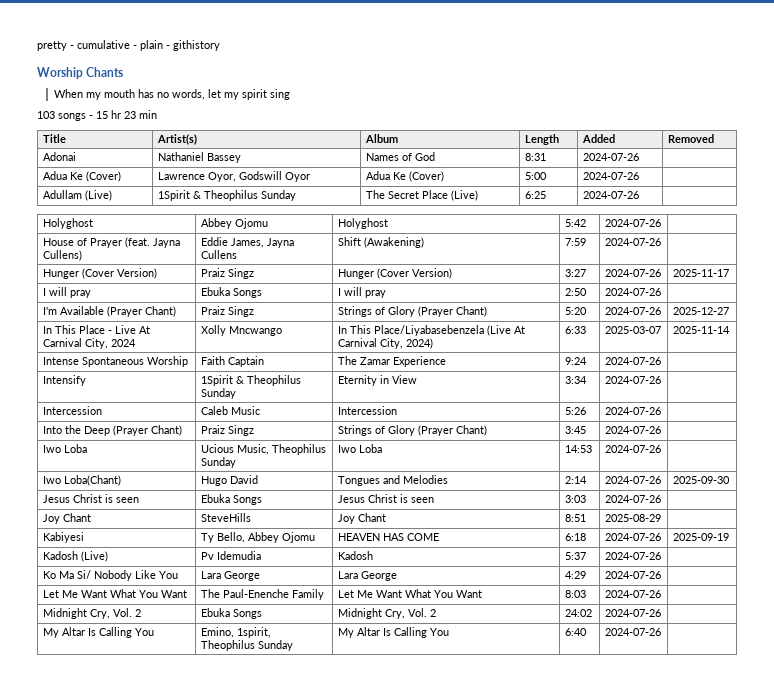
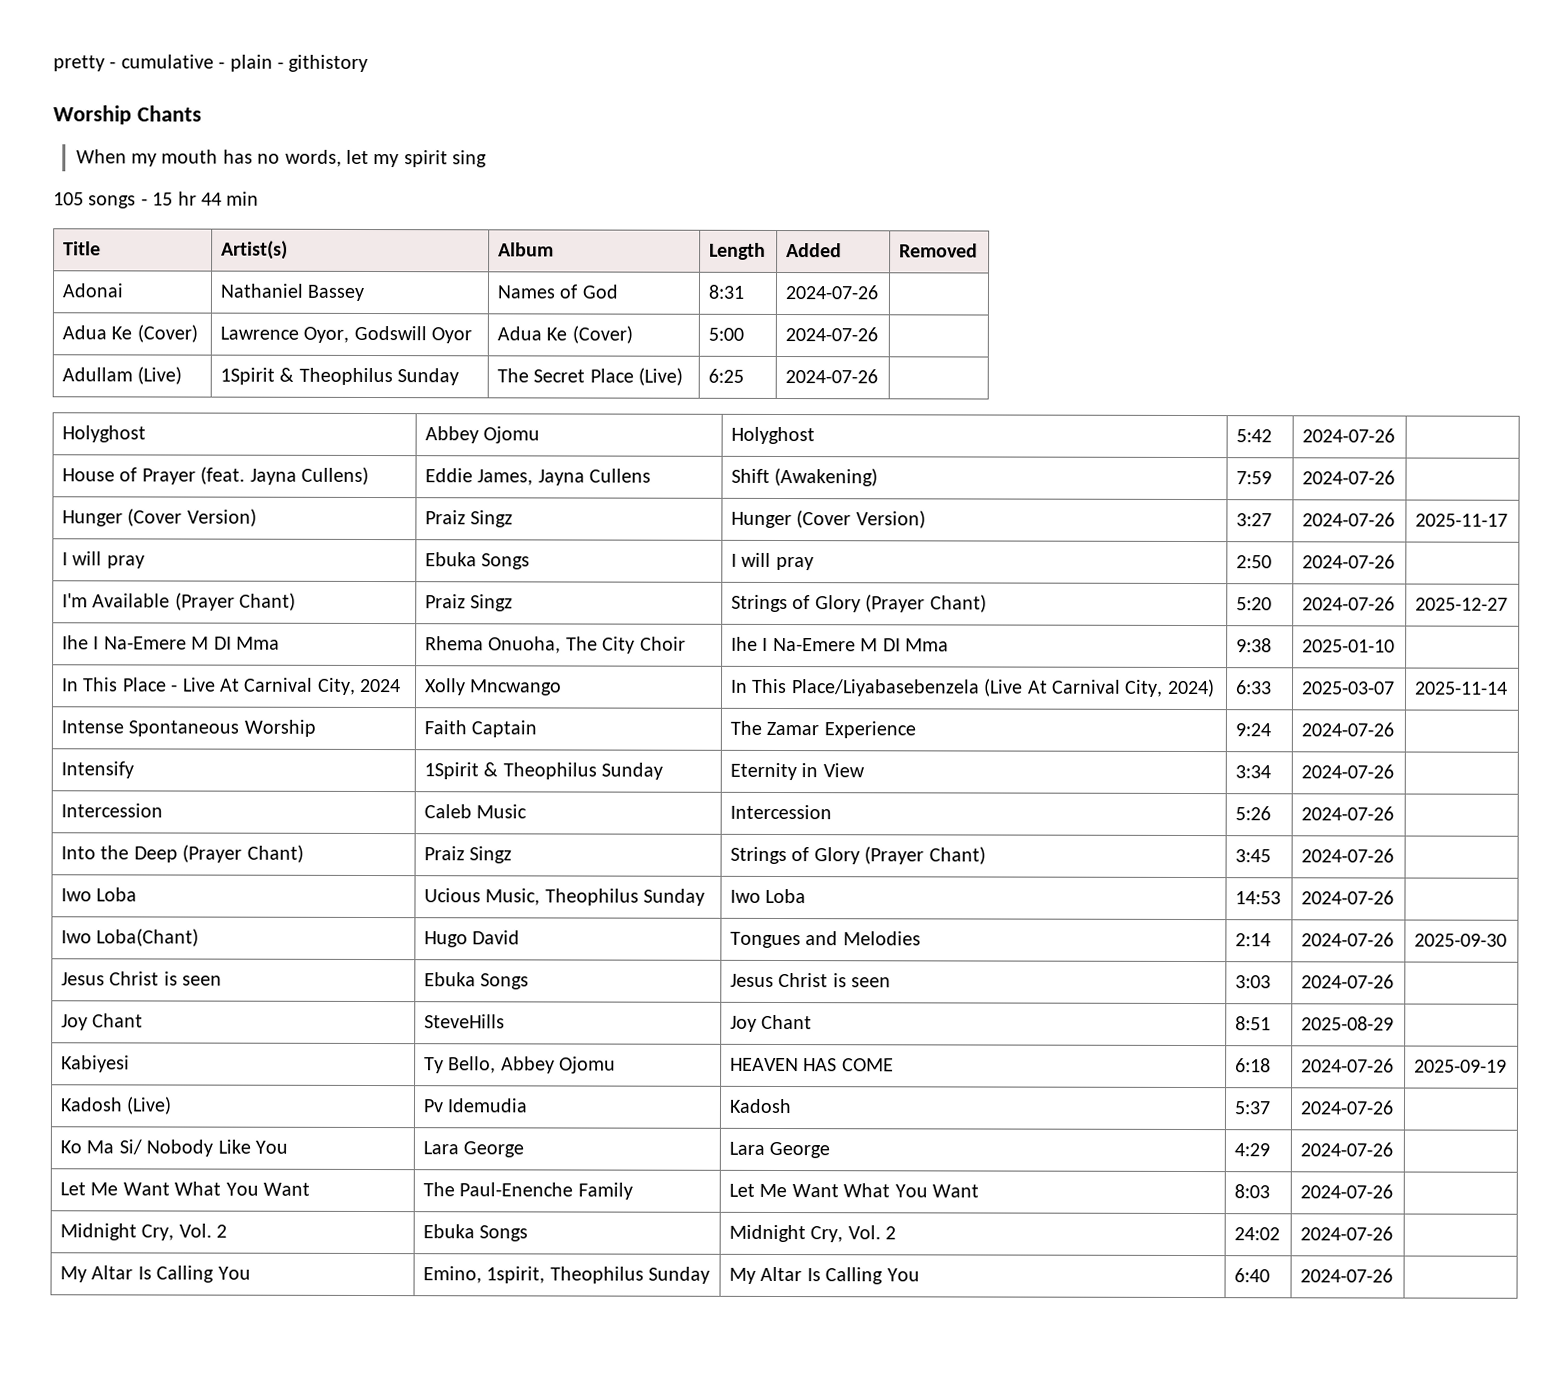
- 103 songs - 15 hr 23 min
+ 105 songs - 15 hr 44 min
+ Ihe I Na-Emere M DI Mma | Rhema Onuoha, The City Choir | Ihe I Na-Emere M DI Mma | 9:38 | 2025-01-10 |

